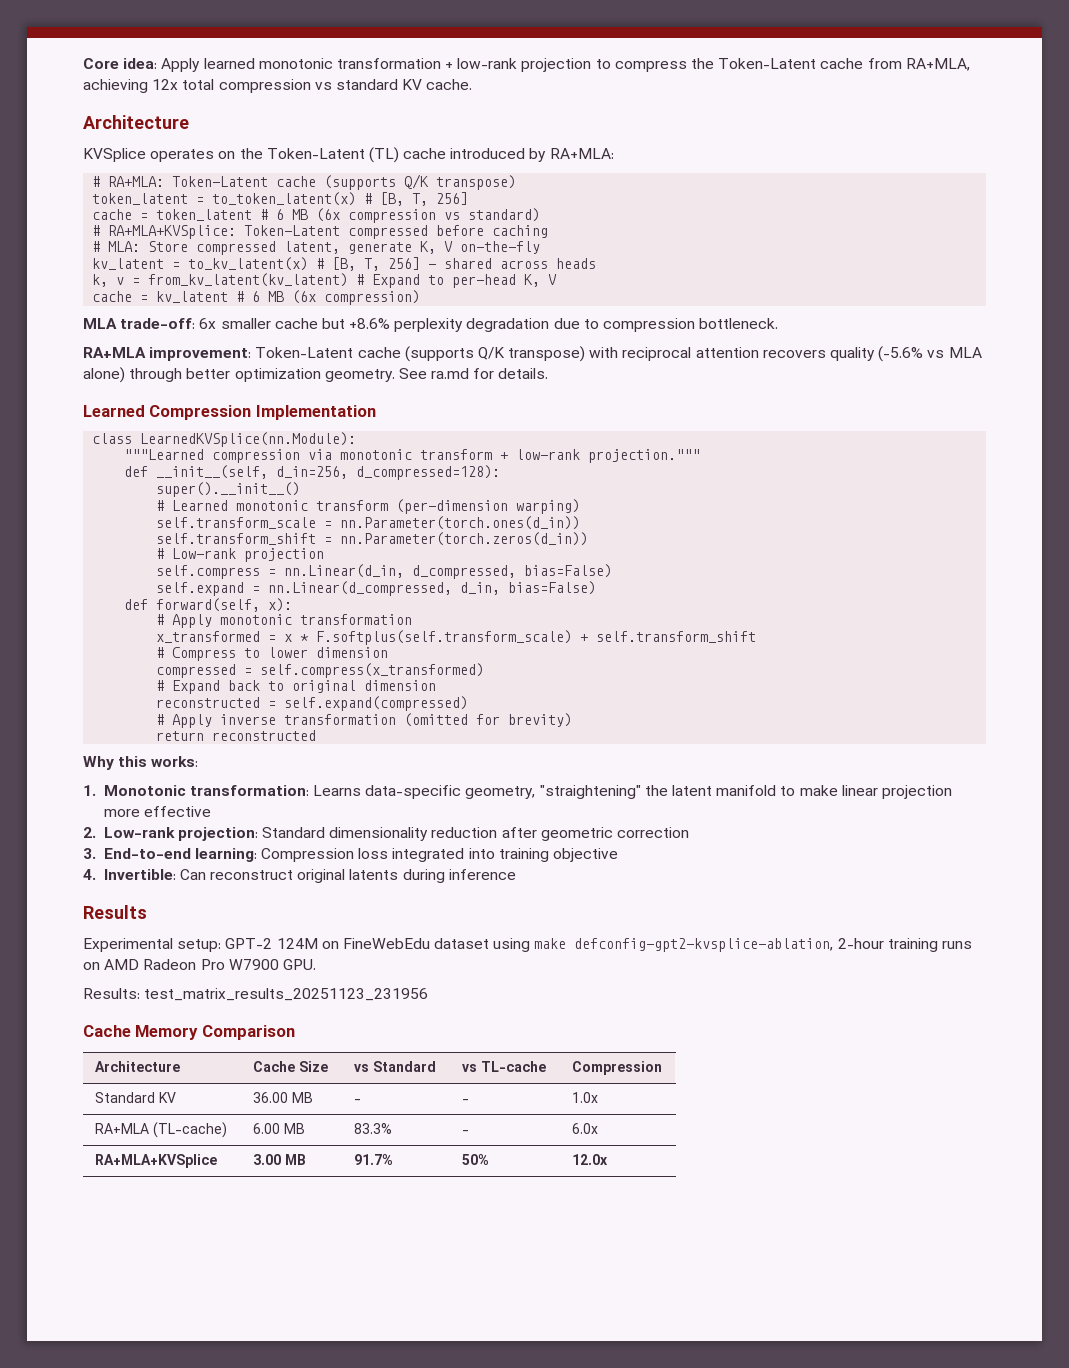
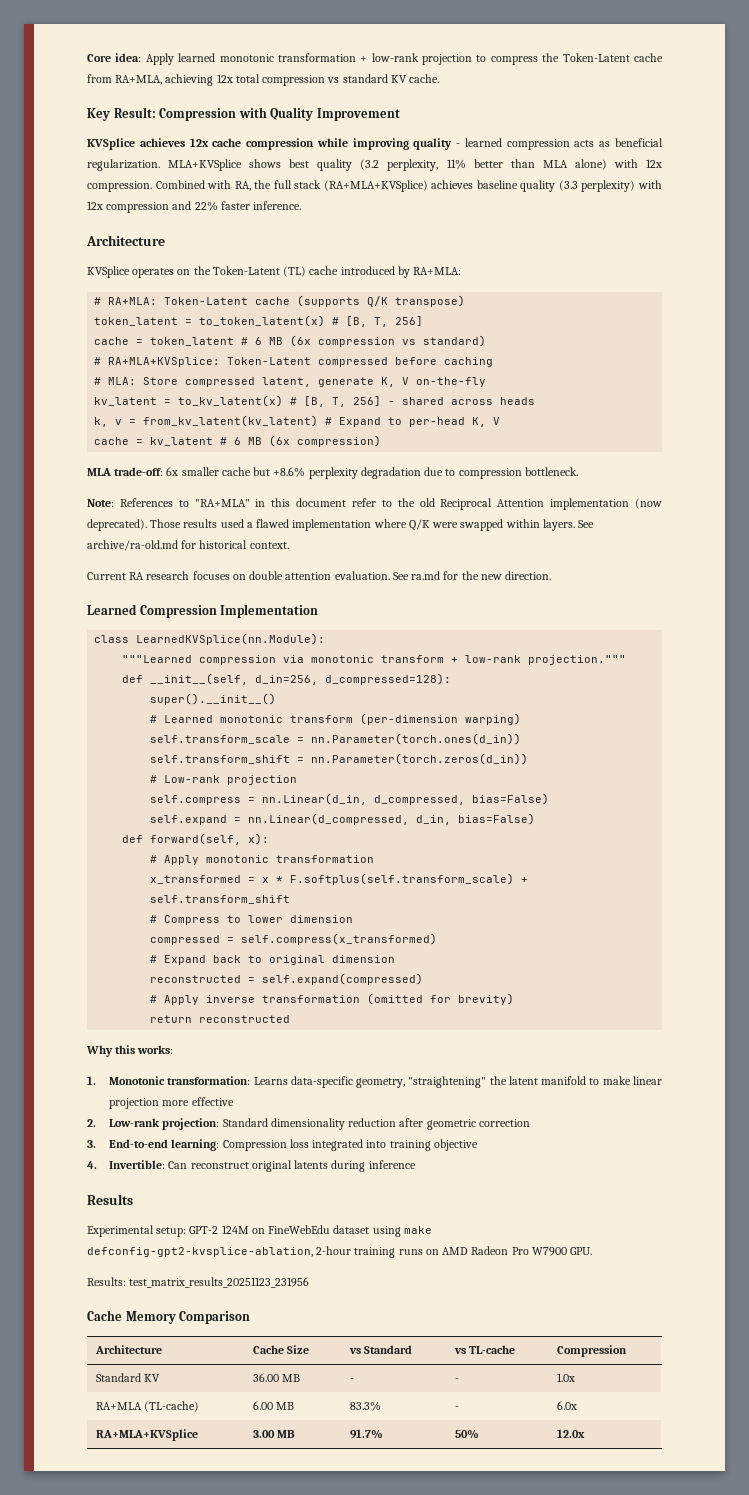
+ Key Result: Compression with Quality Improvement
+ KVSplice achieves 12x cache compression while improving quality - learned compression acts as beneficial regularization. MLA+KVSplice shows best quality (3.2 perplexity, 11% better than MLA alone) with 12x compression. Combined with RA, the full stack (RA+MLA+KVSplice) achieves baseline quality (3.3 perplexity) with 12x compression and 22% faster inference.
- RA+MLA improvement: Token-Latent cache (supports Q/K transpose) with reciprocal attention recovers quality (-5.6% vs MLA alone) through better optimization geometry. See ra.md for details.
+ Note: References to "RA+MLA" in this document refer to the old Reciprocal Attention implementation (now deprecated). Those results used a flawed implementation where Q/K were swapped within layers. See archive/ra-old.md for historical context.
+ Current RA research focuses on double attention evaluation. See ra.md for the new direction.

